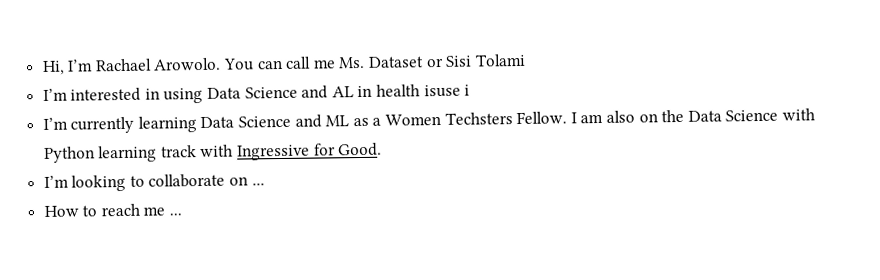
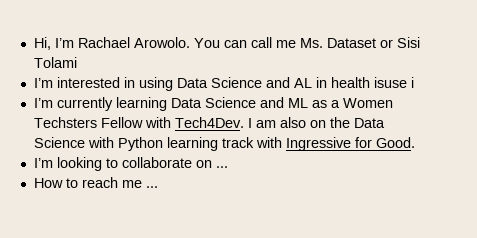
- I’m currently learning Data Science and ML as a Women Techsters Fellow.
+ I’m currently learning Data Science and ML as a Women Techsters Fellow with Tech4Dev.

